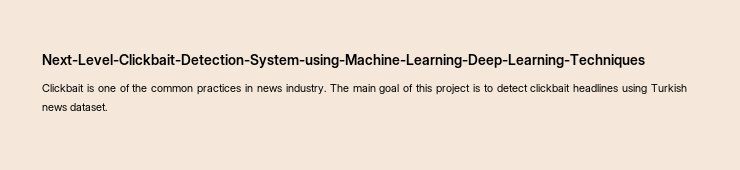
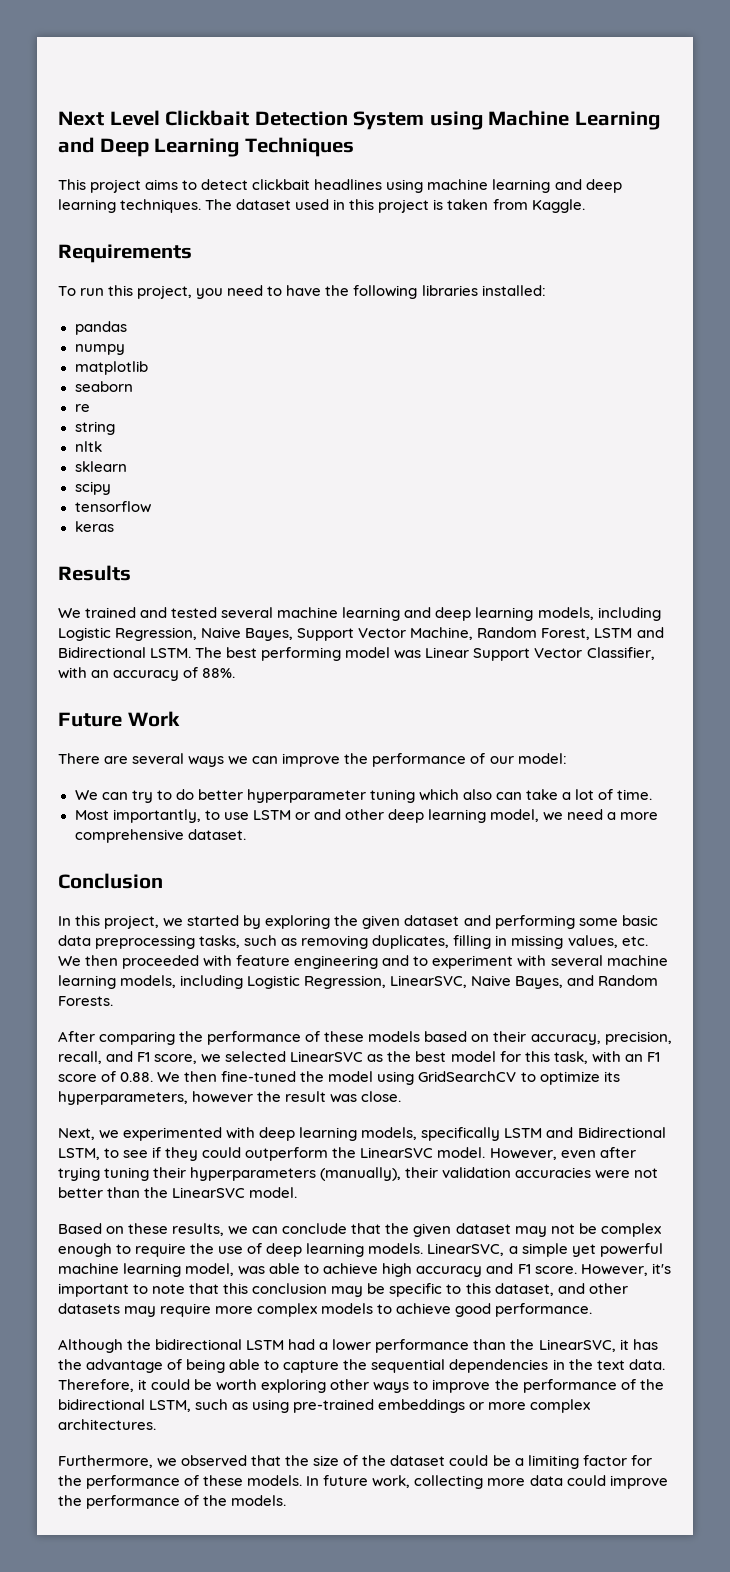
- Next-Level-Clickbait-Detection-System-using-Machine-Learning-Deep-Learning-Techniques
- Clickbait is one of the common practices in news industry. The main goal of this project is to detect clickbait headlines using Turkish news dataset.
+ Next Level Clickbait Detection System using Machine Learning and Deep Learning Techniques
+ This project aims to detect clickbait headlines using machine learning and deep learning techniques. The dataset used in this project is taken from Kaggle.
+ Requirements
+ To run this project, you need to have the following libraries installed:
+ pandas
+ numpy
+ matplotlib
+ seaborn
+ re
+ string
+ nltk
+ sklearn
+ scipy
+ tensorflow
+ keras
+ Results
+ We trained and tested several machine learning and deep learning models, including Logistic Regression, Naive Bayes, Support Vector Machine, Random Forest, LSTM and Bidirectional LSTM. The best performing model was Linear Support Vector Classifier, with an accuracy of 88%.
+ Future Work
+ There are several ways we can improve the performance of our model:
+ We can try to do better hyperparameter tuning which also can take a lot of time.
+ Most importantly, to use LSTM or and other deep learning model, we need a more comprehensive dataset.
+ Conclusion
+ In this project, we started by exploring the given dataset and performing some basic data preprocessing tasks, such as removing duplicates, filling in missing values, etc. We then proceeded with feature engineering and to experiment with several machine learning models, including Logistic Regression, LinearSVC, Naive Bayes, and Random Forests.
+ After comparing the performance of these models based on their accuracy, precision, recall, and F1 score, we selected LinearSVC as the best model for this task, with an F1 score of 0.88. We then fine-tuned the model using GridSearchCV to optimize its hyperparameters, however the result was close.
+ Next, we experimented with deep learning models, specifically LSTM and Bidirectional LSTM, to see if they could outperform the LinearSVC model. However, even after trying tuning their hyperparameters (manually), their validation accuracies were not better than the LinearSVC model.
+ Based on these results, we can conclude that the given dataset may not be complex enough to require the use of deep learning models. LinearSVC, a simple yet powerful machine learning model, was able to achieve high accuracy and F1 score. However, it's important to note that this conclusion may be specific to this dataset, and other datasets may require more complex models to achieve good performance.
+ Although the bidirectional LSTM had a lower performance than the LinearSVC, it has the advantage of being able to capture the sequential dependencies in the text data. Therefore, it could be worth exploring other ways to improve the performance of the bidirectional LSTM, such as using pre-trained embeddings or more complex architectures.
+ Furthermore, we observed that the size of the dataset could be a limiting factor for the performance of these models. In future work, collecting more data could improve the performance of the models.

